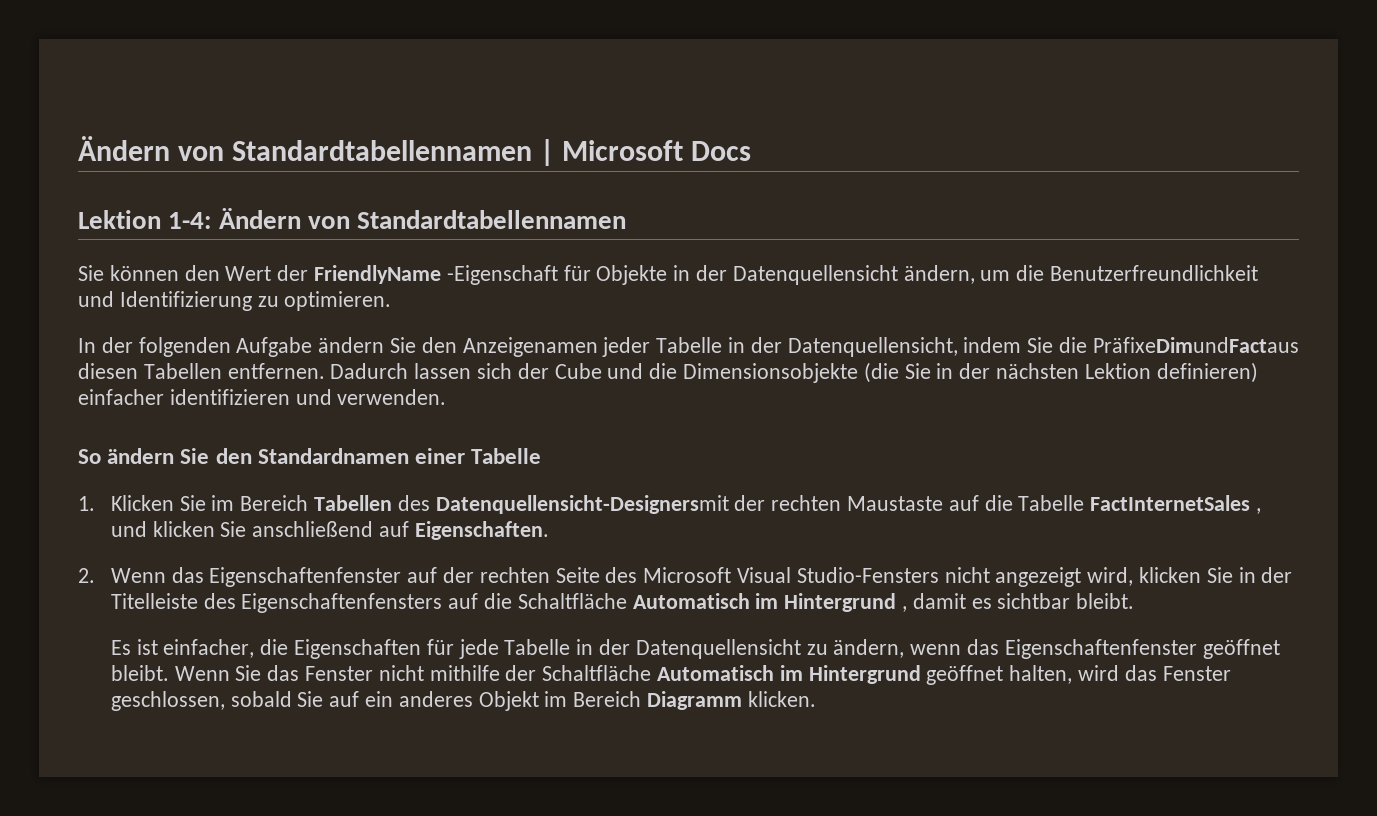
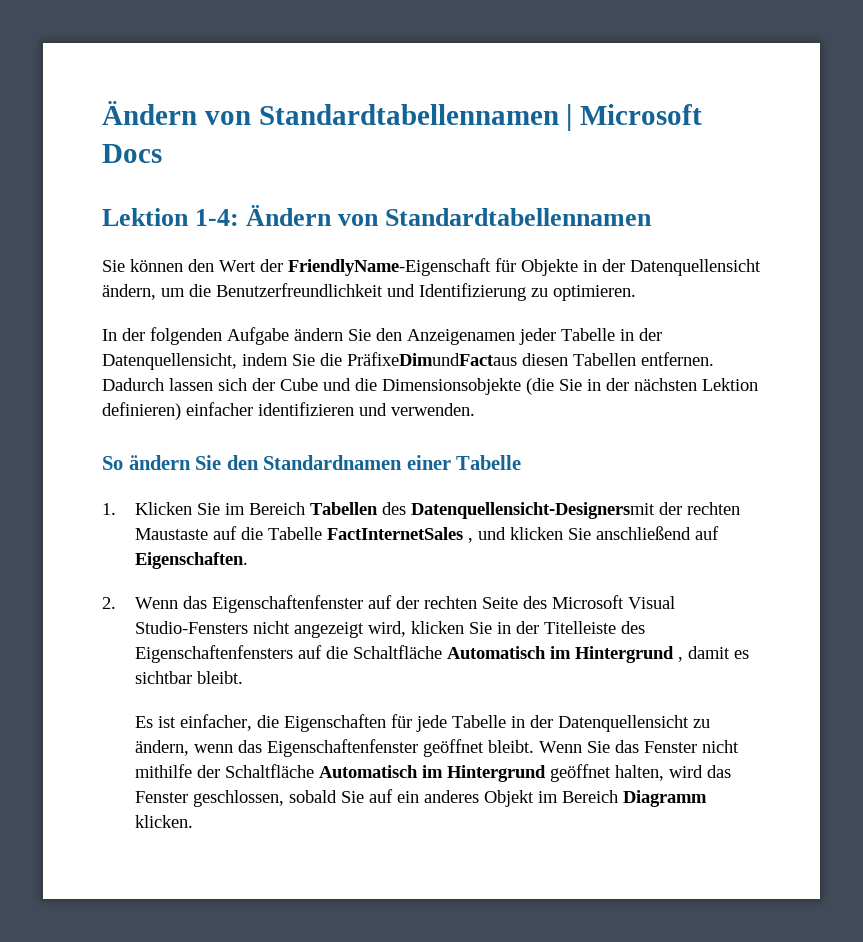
- Sie können den Wert der FriendlyName -Eigenschaft für Objekte in der Datenquellensicht ändern, um die Benutzerfreundlichkeit und Identifizierung zu optimieren.
+ Sie können den Wert der FriendlyName-Eigenschaft für Objekte in der Datenquellensicht ändern, um die Benutzerfreundlichkeit und Identifizierung zu optimieren.

